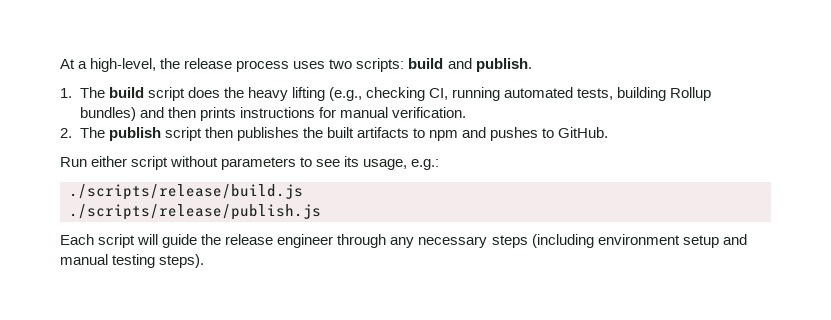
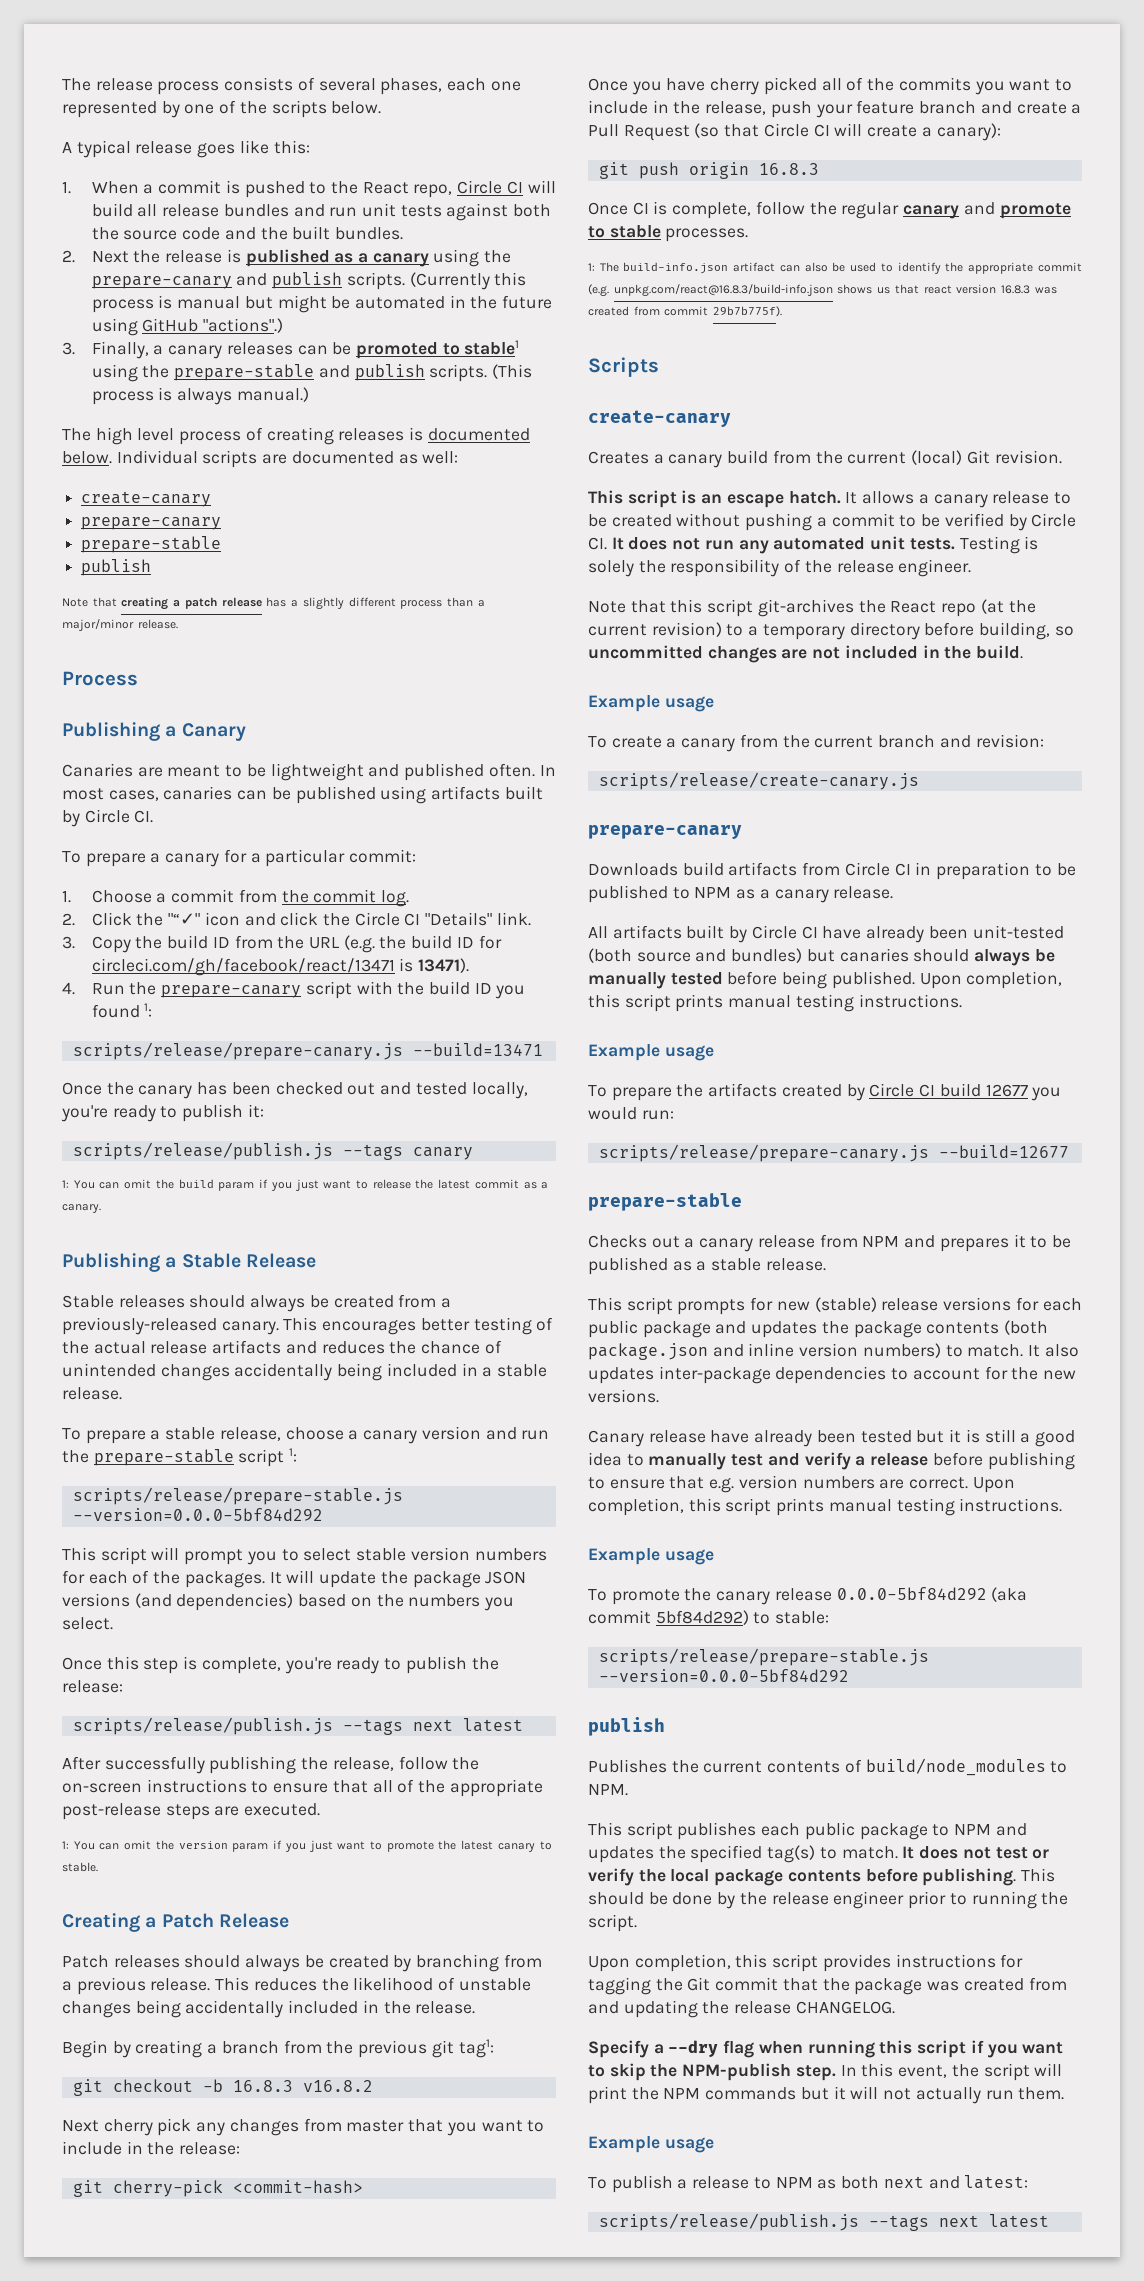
- At a high-level, the release process uses two scripts: build and publish.
- 1. The build script does the heavy lifting (e.g., checking CI, running automated tests, building Rollup bundles) and then prints instructions for manual verification.
- 2. The publish script then publishes the built artifacts to npm and pushes to GitHub.
- Run either script without parameters to see its usage, e.g.:
- ./scripts/release/build.js
- ./scripts/release/publish.js
- Each script will guide the release engineer through any necessary steps (including environment setup and manual testing steps).
+ The release process consists of several phases, each one represented by one of the scripts below.
+ A typical release goes like this:
+ 1. When a commit is pushed to the React repo, Circle CI will build all release bundles and run unit tests against both the source code and the built bundles.
+ 2. Next the release is published as a canary using the prepare-canary and publish scripts. (Currently this process is manual but might be automated in the future using GitHub "actions".)
+ 3. Finally, a canary releases can be promoted to stable1 using the prepare-stable and publish scripts. (This process is always manual.)
+ The high level process of creating releases is documented below. Individual scripts are documented as well:
+ create-canary
+ prepare-canary
+ prepare-stable
+ publish
+ Note that creating a patch release has a slightly different process than a major/minor release.
+ Process
+ Publishing a Canary
+ Canaries are meant to be lightweight and published often. In most cases, canaries can be published using artifacts built by Circle CI.
+ To prepare a canary for a particular commit:
+ 1. Choose a commit from the commit log.
+ 2. Click the "“✓" icon and click the Circle CI "Details" link.
+ 3. Copy the build ID from the URL (e.g. the build ID for circleci.com/gh/facebook/react/13471 is 13471).
+ 4. Run the prepare-canary script with the build ID you found 1:
+ scripts/release/prepare-canary.js --build=13471
+ Once the canary has been checked out and tested locally, you're ready to publish it:
+ scripts/release/publish.js --tags canary
+ 1: You can omit the build param if you just want to release the latest commit as a canary.
+ Publishing a Stable Release
+ Stable releases should always be created from a previously-released canary. This encourages better testing of the actual release artifacts and reduces the chance of unintended changes accidentally being included in a stable release.
+ To prepare a stable release, choose a canary version and run the prepare-stable script 1:
+ scripts/release/prepare-stable.js --version=0.0.0-5bf84d292
+ This script will prompt you to select stable version numbers for each of the packages. It will update the package JSON versions (and dependencies) based on the numbers you select.
+ Once this step is complete, you're ready to publish the release:
+ scripts/release/publish.js --tags next latest
+ After successfully publishing the release, follow the on-screen instructions to ensure that all of the appropriate post-release steps are executed.
+ 1: You can omit the version param if you just want to promote the latest canary to stable.
+ Creating a Patch Release
+ Patch releases should always be created by branching from a previous release. This reduces the likelihood of unstable changes being accidentally included in the release.
+ Begin by creating a branch from the previous git tag1:
+ git checkout -b 16.8.3 v16.8.2
+ Next cherry pick any changes from master that you want to include in the release:
+ git cherry-pick <commit-hash>
+ Once you have cherry picked all of the commits you want to include in the release, push your feature branch and create a Pull Request (so that Circle CI will create a canary):
+ git push origin 16.8.3
+ Once CI is complete, follow the regular canary and promote to stable processes.
+ 1: The build-info.json artifact can also be used to identify the appropriate commit (e.g. unpkg.com/react@16.8.3/build-info.json shows us that react version 16.8.3 was created from commit 29b7b775f).
+ Scripts
+ create-canary
+ Creates a canary build from the current (local) Git revision.
+ This script is an escape hatch. It allows a canary release to be created without pushing a commit to be verified by Circle CI. It does not run any automated unit tests. Testing is solely the responsibility of the release engineer.
+ Note that this script git-archives the React repo (at the current revision) to a temporary directory before building, so uncommitted changes are not included in the build.
+ Example usage
+ To create a canary from the current branch and revision:
+ scripts/release/create-canary.js
+ prepare-canary
+ Downloads build artifacts from Circle CI in preparation to be published to NPM as a canary release.
+ All artifacts built by Circle CI have already been unit-tested (both source and bundles) but canaries should always be manually tested before being published. Upon completion, this script prints manual testing instructions.
+ Example usage
+ To prepare the artifacts created by Circle CI build 12677 you would run:
+ scripts/release/prepare-canary.js --build=12677
+ prepare-stable
+ Checks out a canary release from NPM and prepares it to be published as a stable release.
+ This script prompts for new (stable) release versions for each public package and updates the package contents (both package.json and inline version numbers) to match. It also updates inter-package dependencies to account for the new versions.
+ Canary release have already been tested but it is still a good idea to manually test and verify a release before publishing to ensure that e.g. version numbers are correct. Upon completion, this script prints manual testing instructions.
+ Example usage
+ To promote the canary release 0.0.0-5bf84d292 (aka commit 5bf84d292) to stable:
+ scripts/release/prepare-stable.js --version=0.0.0-5bf84d292
+ publish
+ Publishes the current contents of build/node_modules to NPM.
+ This script publishes each public package to NPM and updates the specified tag(s) to match. It does not test or verify the local package contents before publishing. This should be done by the release engineer prior to running the script.
+ Upon completion, this script provides instructions for tagging the Git commit that the package was created from and updating the release CHANGELOG.
+ Specify a --dry flag when running this script if you want to skip the NPM-publish step. In this event, the script will print the NPM commands but it will not actually run them.
+ Example usage
+ To publish a release to NPM as both next and latest:
+ scripts/release/publish.js --tags next latest

